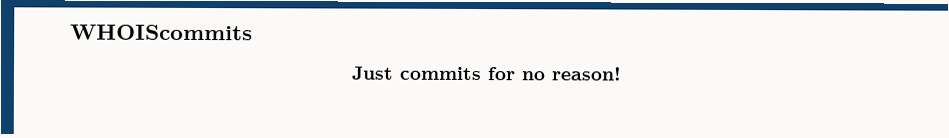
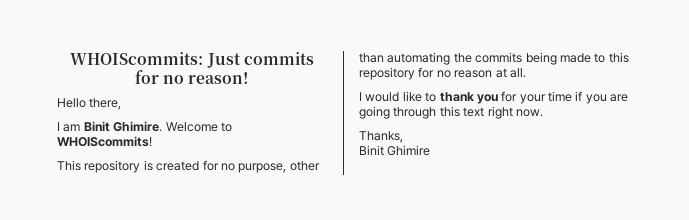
- WHOIScommits
- Just commits for no reason!
+ WHOIScommits: Just commits for no reason!
+ Hello there,
+ I am Binit Ghimire. Welcome to WHOIScommits!
+ This repository is created for no purpose, other than automating the commits being made to this repository for no reason at all.
+ I would like to thank you for your time if you are going through this text right now.
+ Thanks,
+ Binit Ghimire

